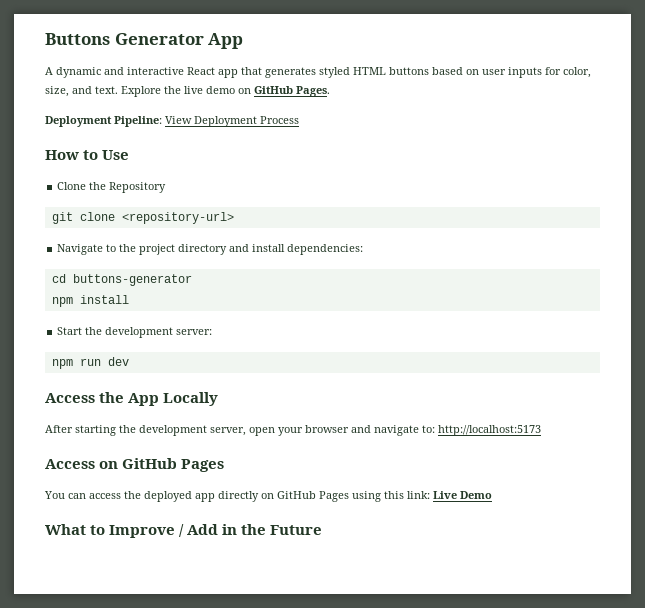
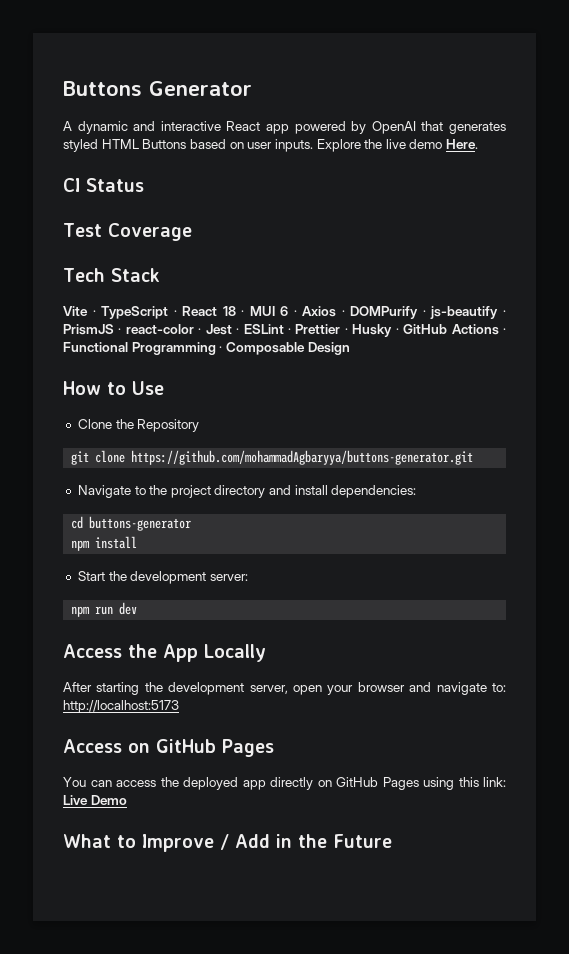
- Buttons Generator App
+ Buttons Generator
- A dynamic and interactive React app that generates styled HTML buttons based on user inputs for color, size, and text. Explore the live demo on GitHub Pages.
- Deployment Pipeline: View Deployment Process
+ A dynamic and interactive React app powered by OpenAI that generates styled HTML Buttons based on user inputs. Explore the live demo Here.
+ CI Status
+ Test Coverage
+ Tech Stack
+ Vite · TypeScript · React 18 · MUI 6 · Axios · DOMPurify · js-beautify · PrismJS · react-color · Jest · ESLint · Prettier · Husky · GitHub Actions · Functional Programming · Composable Design
- git clone <repository-url>
+ git clone https://github.com/mohammadAgbaryya/buttons-generator.git

